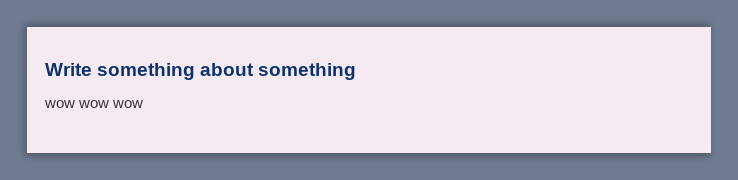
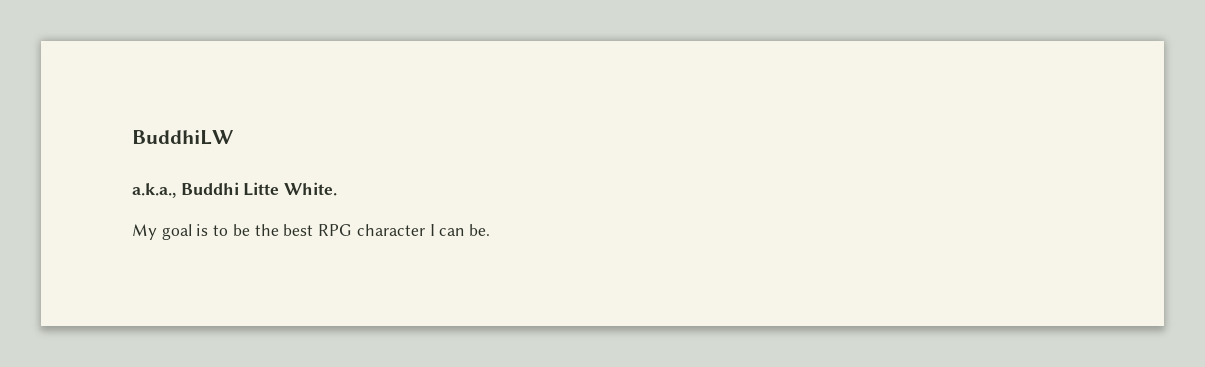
- Write something about something
- wow wow wow
+ BuddhiLW
+ a.k.a., Buddhi Litte White.
+ My goal is to be the best RPG character I can be.

